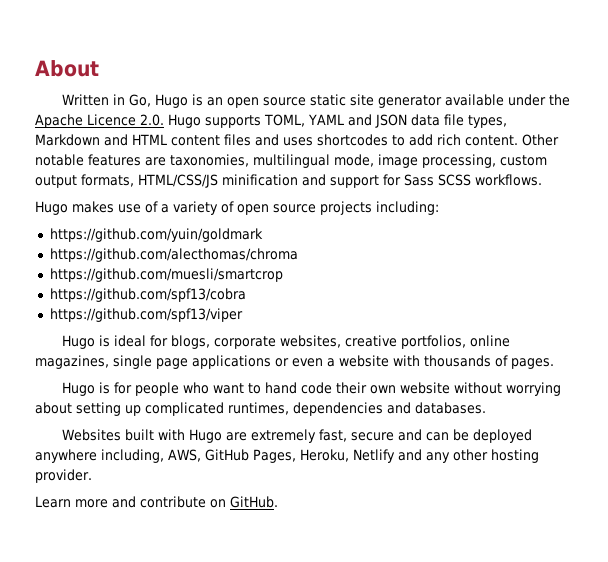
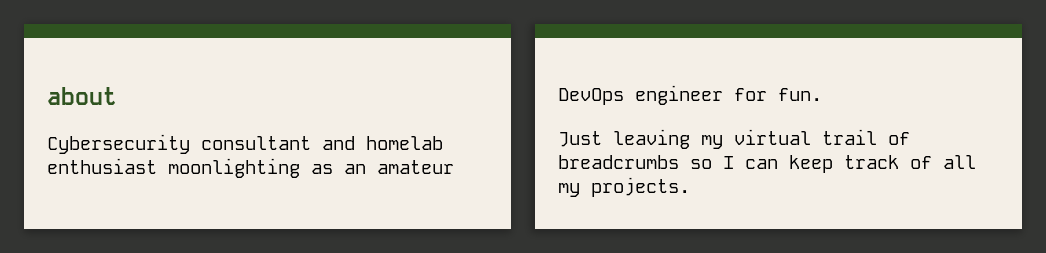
- About
- Written in Go, Hugo is an open source static site generator available under the Apache Licence 2.0. Hugo supports TOML, YAML and JSON data file types, Markdown and HTML content files and uses shortcodes to add rich content. Other notable features are taxonomies, multilingual mode, image processing, custom output formats, HTML/CSS/JS minification and support for Sass SCSS workflows.
- Hugo makes use of a variety of open source projects including:
- https://github.com/yuin/goldmark
- https://github.com/alecthomas/chroma
- https://github.com/muesli/smartcrop
- https://github.com/spf13/cobra
- https://github.com/spf13/viper
- Hugo is ideal for blogs, corporate websites, creative portfolios, online magazines, single page applications or even a website with thousands of pages.
- Hugo is for people who want to hand code their own website without worrying about setting up complicated runtimes, dependencies and databases.
- Websites built with Hugo are extremely fast, secure and can be deployed anywhere including, AWS, GitHub Pages, Heroku, Netlify and any other hosting provider.
- Learn more and contribute on GitHub.
+ about
+ Cybersecurity consultant and homelab enthusiast moonlighting as an amateur DevOps engineer for fun.
+ Just leaving my virtual trail of breadcrumbs so I can keep track of all my projects.

